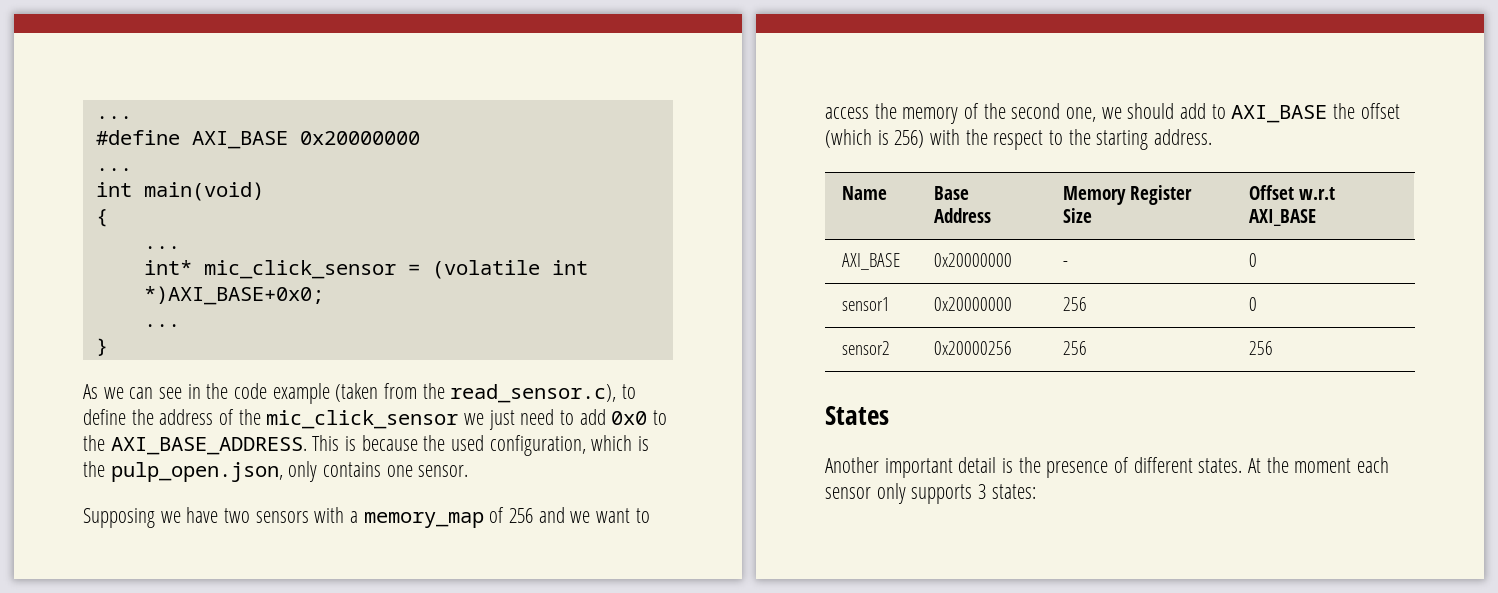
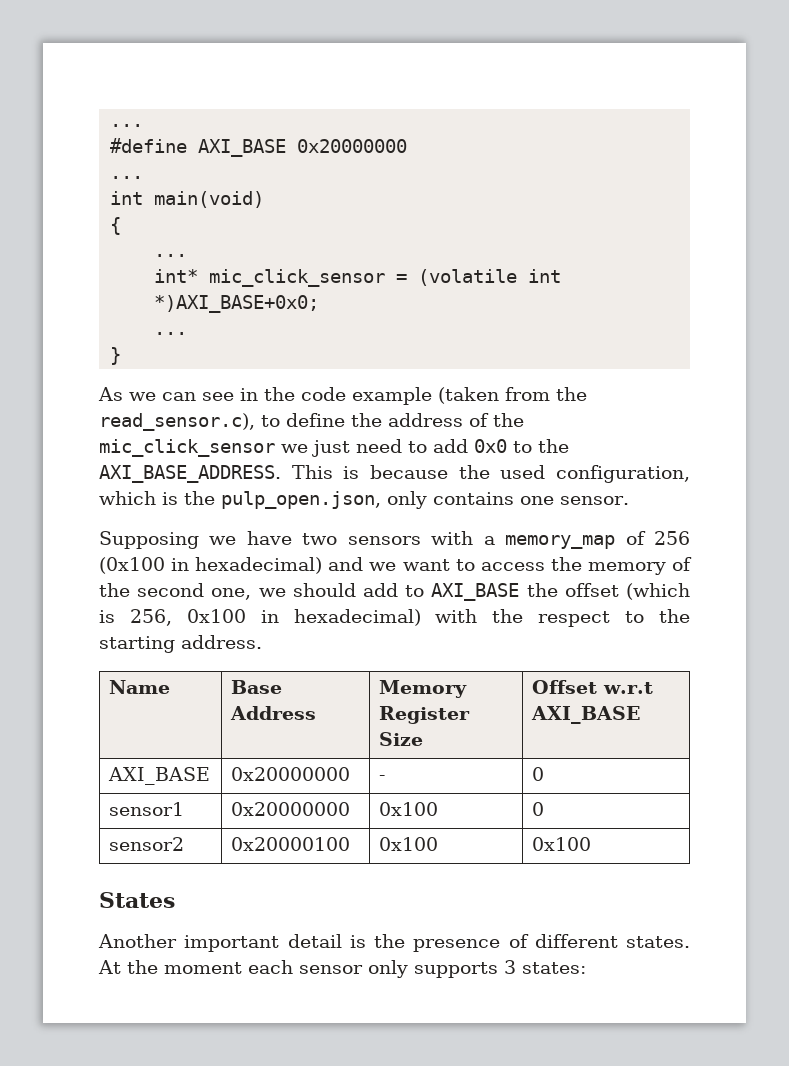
- Supposing we have two sensors with a memory_map of 256 and we want to access the memory of the second one, we should add to AXI_BASE the offset (which is 256) with the respect to the starting address.
+ Supposing we have two sensors with a memory_map of 256 (0x100 in hexadecimal) and we want to access the memory of the second one, we should add to AXI_BASE the offset (which is 256, 0x100 in hexadecimal) with the respect to the starting address.
- sensor1 | 0x20000000 | 256 | 0
+ sensor1 | 0x20000000 | 0x100 | 0
- sensor2 | 0x20000256 | 256 | 256
+ sensor2 | 0x20000100 | 0x100 | 0x100

